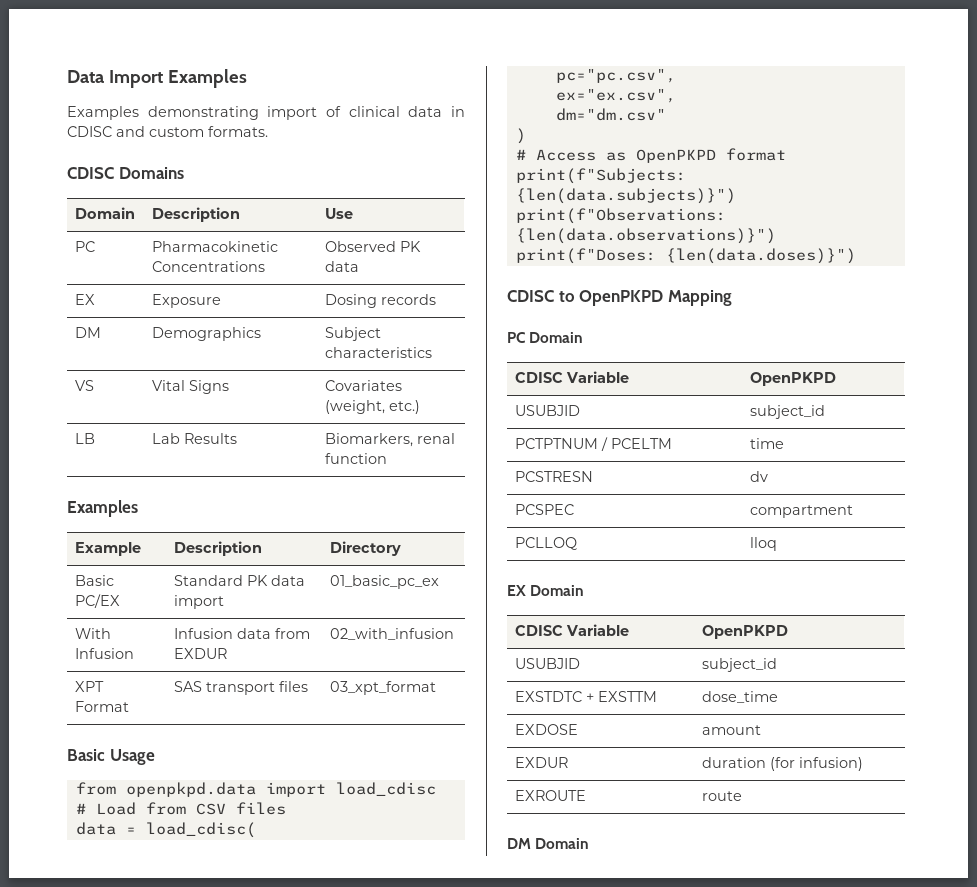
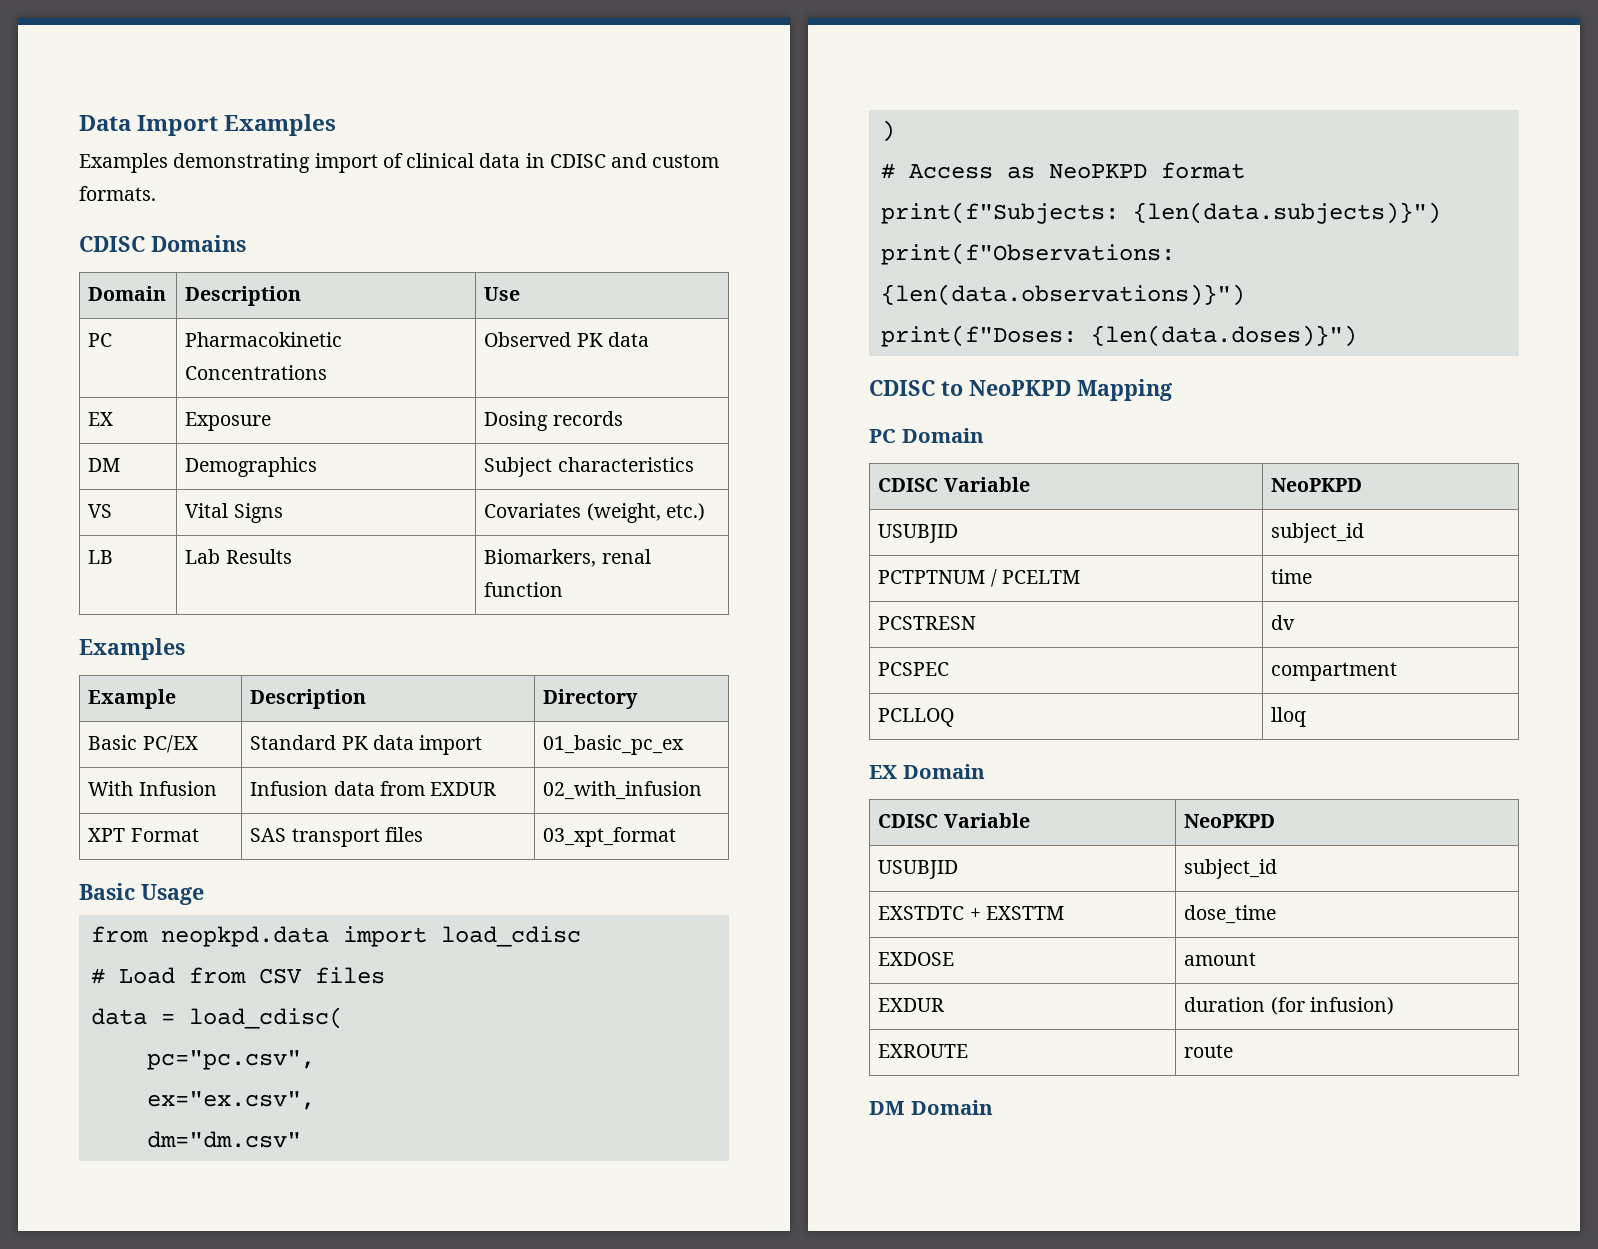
- from openpkpd.data import load_cdisc
+ from neopkpd.data import load_cdisc
- # Access as OpenPKPD format
+ # Access as NeoPKPD format
- CDISC to OpenPKPD Mapping
+ CDISC to NeoPKPD Mapping
  PC Domain
- CDISC Variable | OpenPKPD
+ CDISC Variable | NeoPKPD
  EX Domain
- CDISC Variable | OpenPKPD
+ CDISC Variable | NeoPKPD

